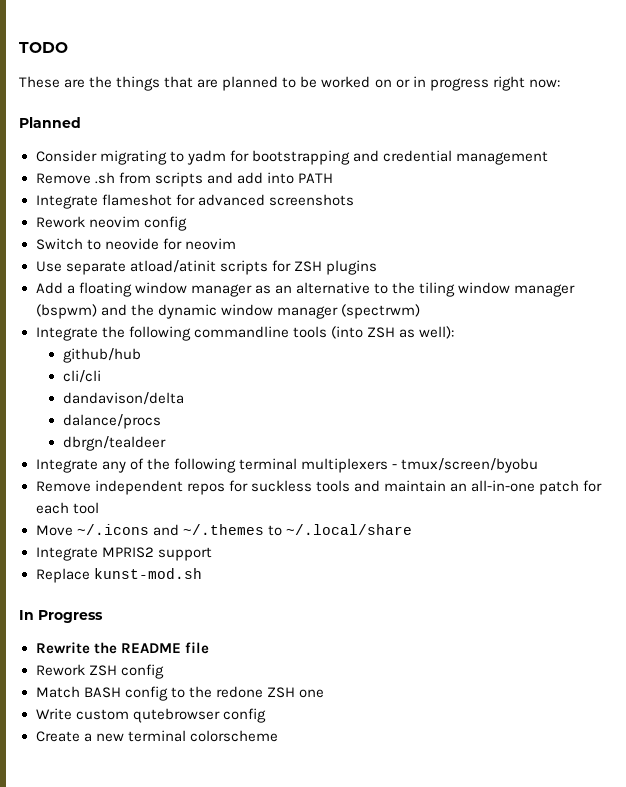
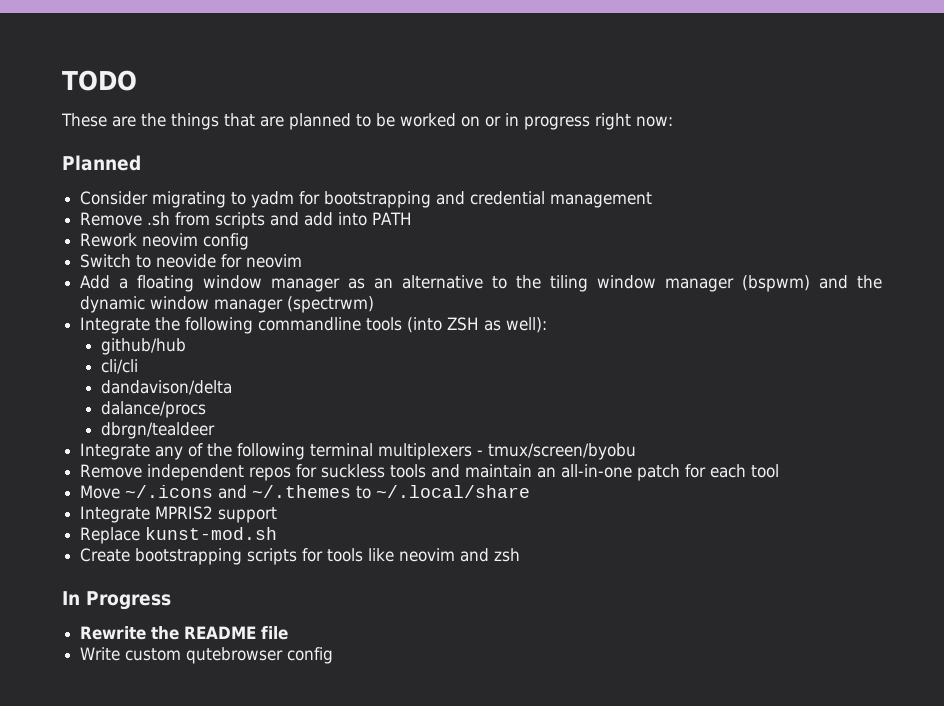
- Integrate flameshot for advanced screenshots
- Use separate atload/atinit scripts for ZSH plugins
+ Create bootstrapping scripts for tools like neovim and zsh
- Rework ZSH config
- Match BASH config to the redone ZSH one
- Create a new terminal colorscheme

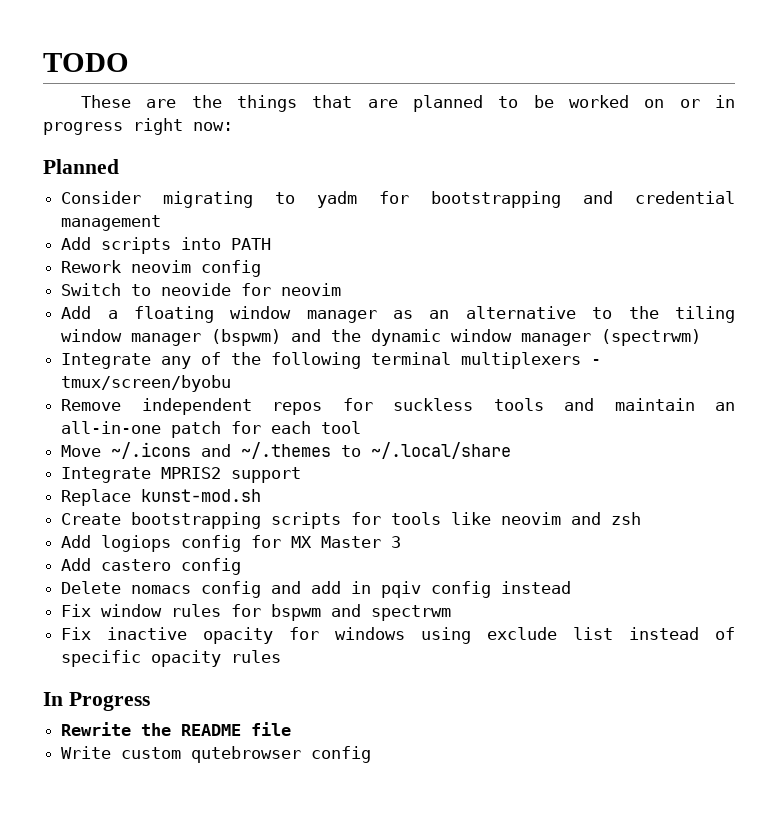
- Remove .sh from scripts and add into PATH
+ Add scripts into PATH
- Integrate the following commandline tools (into ZSH as well):
- github/hub
- cli/cli
- dandavison/delta
- dalance/procs
- dbrgn/tealdeer
+ Add logiops config for MX Master 3
+ Add castero config
+ Delete nomacs config and add in pqiv config instead
+ Fix window rules for bspwm and spectrwm
+ Fix inactive opacity for windows using exclude list instead of specific opacity rules

